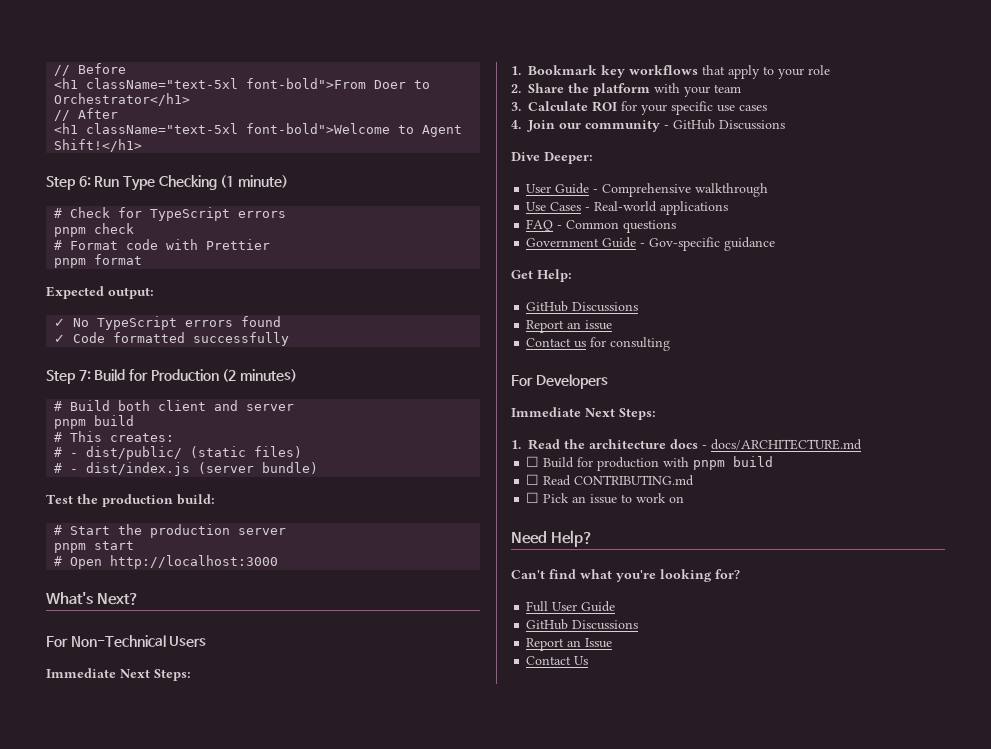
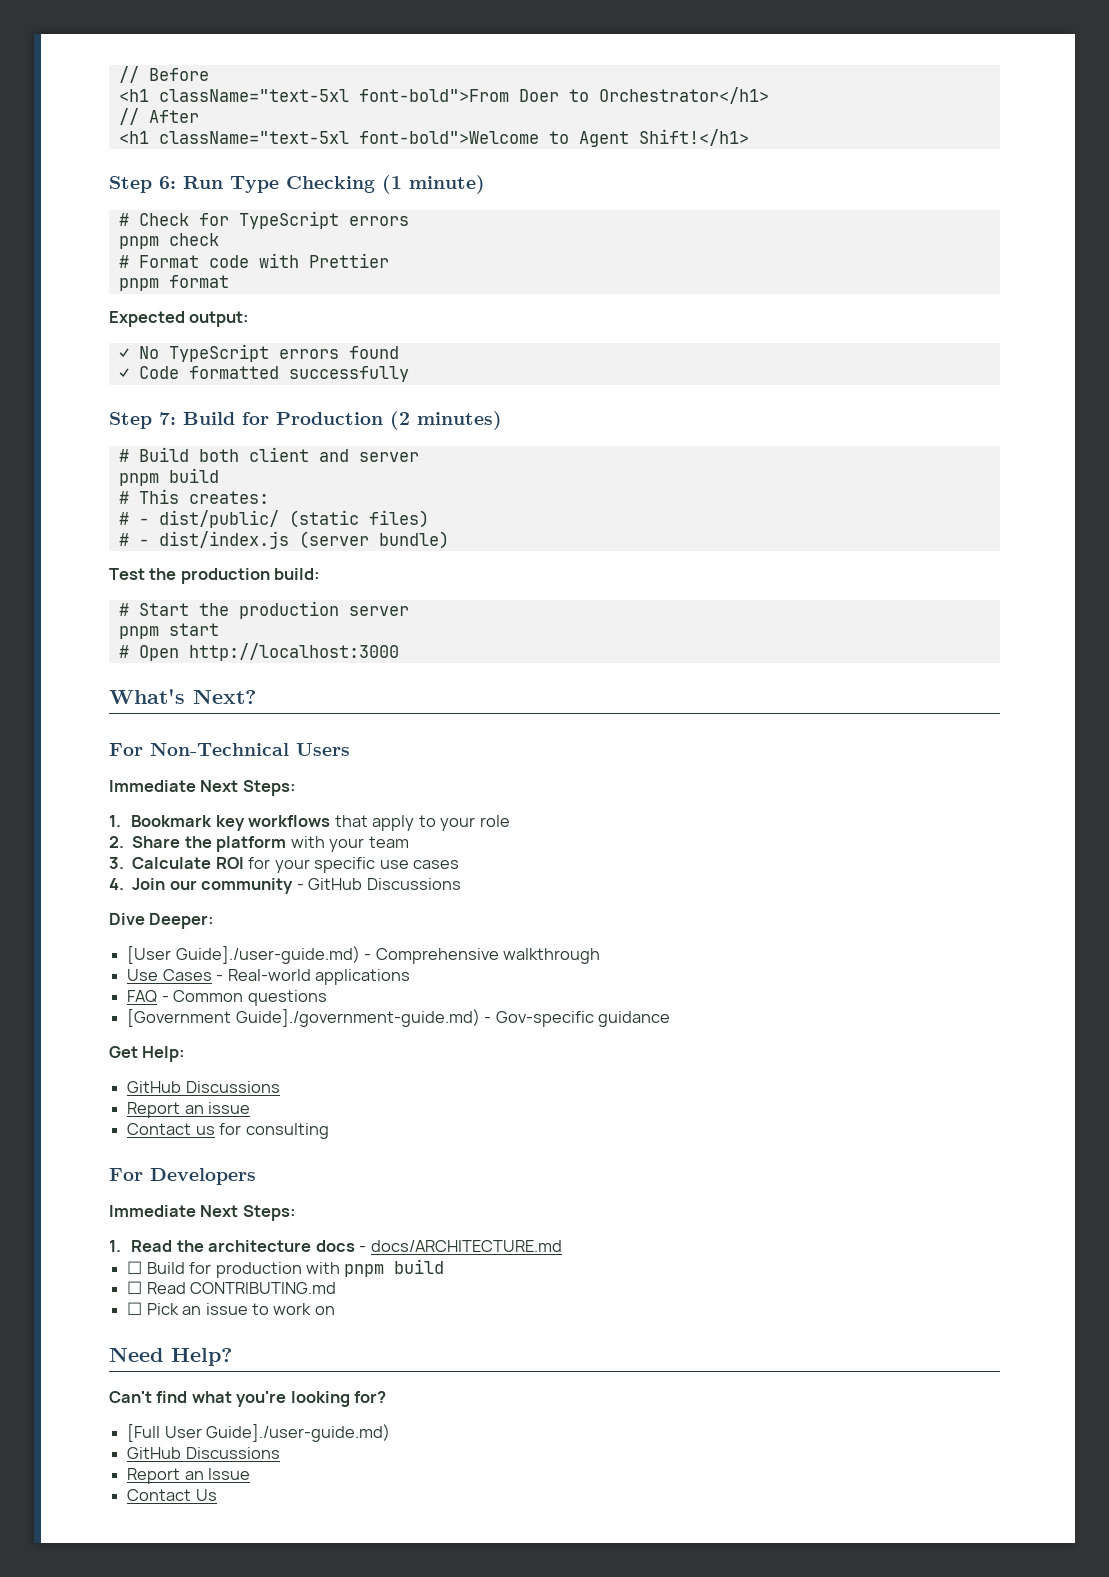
- User Guide - Comprehensive walkthrough
+ [User Guide]./user-guide.md) - Comprehensive walkthrough
- Government Guide - Gov-specific guidance
+ [Government Guide]./government-guide.md) - Gov-specific guidance
- Full User Guide
+ [Full User Guide]./user-guide.md)

